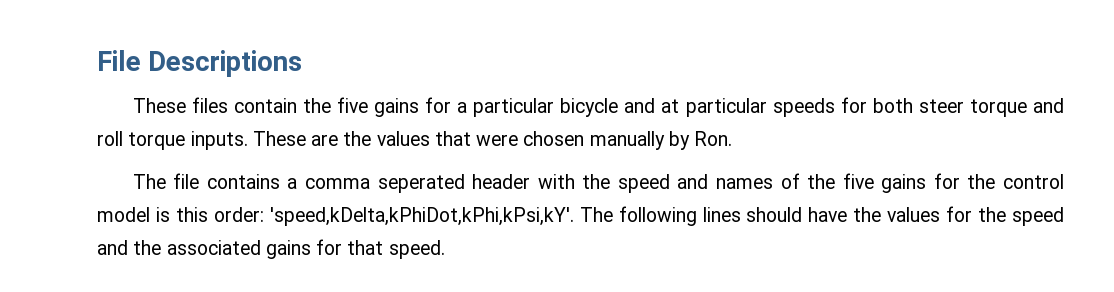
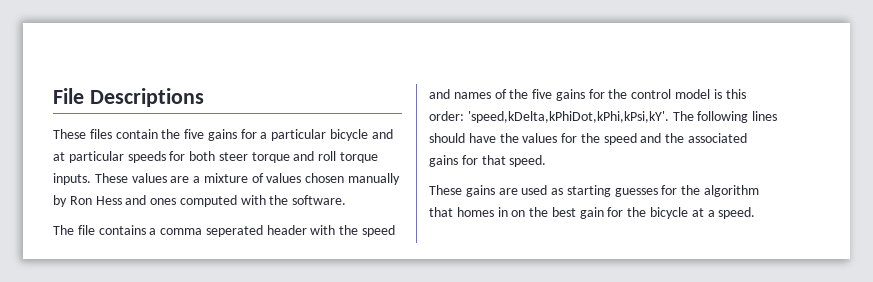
- These are the values that were chosen manually by Ron.
+ These values are a mixture of values chosen manually by Ron Hess and ones computed with the software.
+ These gains are used as starting guesses for the algorithm that homes in on the best gain for the bicycle at a speed.

